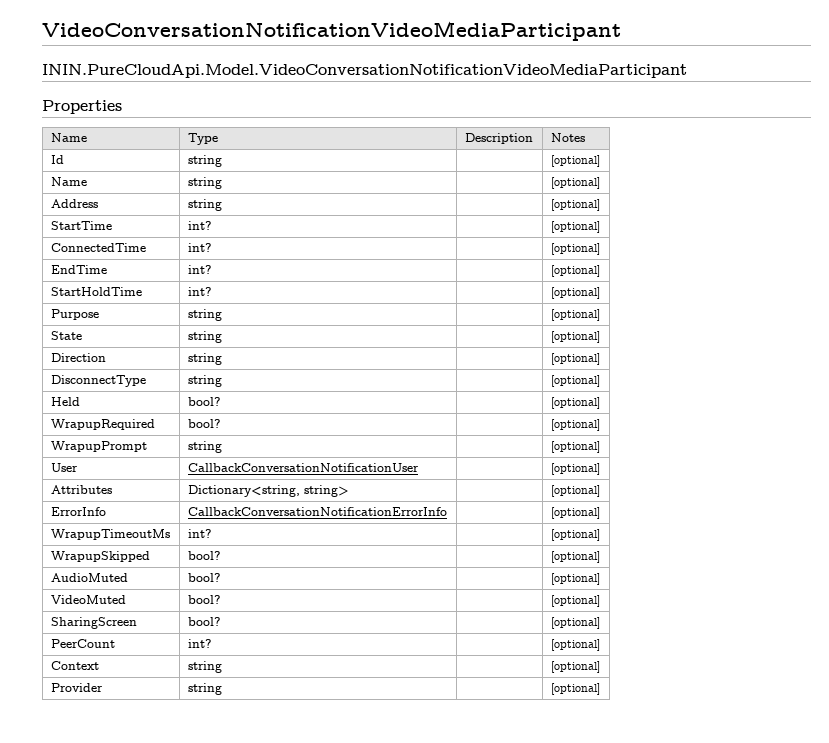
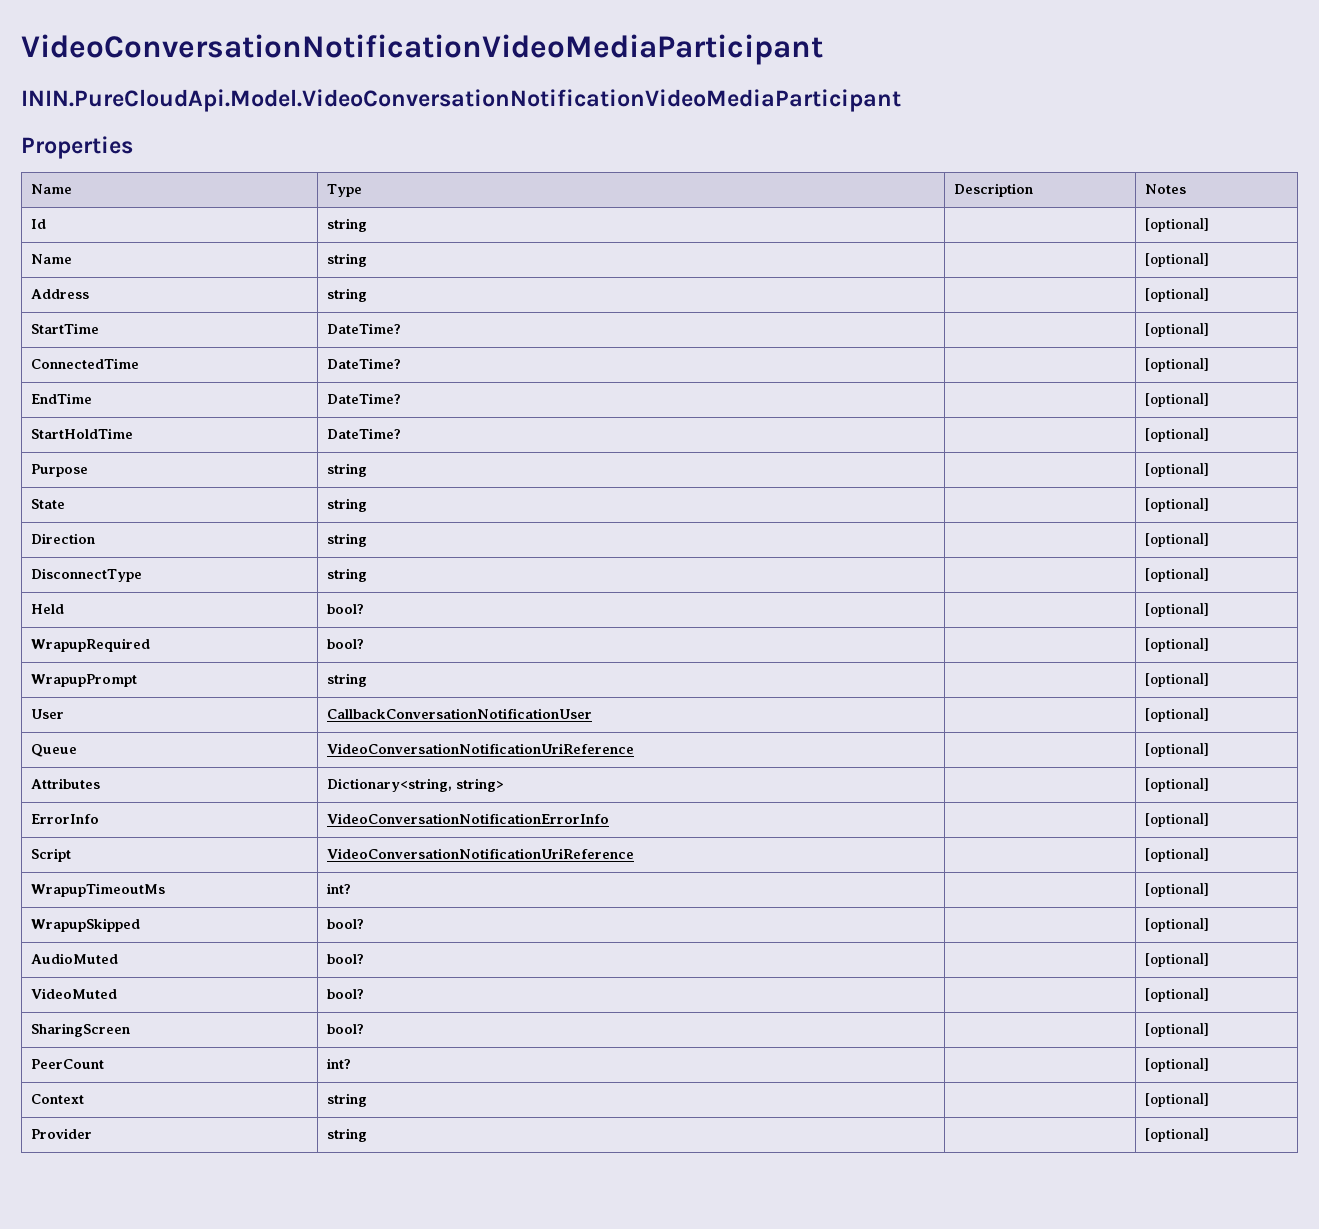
- StartTime | int? | | [optional]
+ StartTime | DateTime? | | [optional]
- ConnectedTime | int? | | [optional]
+ ConnectedTime | DateTime? | | [optional]
- EndTime | int? | | [optional]
+ EndTime | DateTime? | | [optional]
- StartHoldTime | int? | | [optional]
+ StartHoldTime | DateTime? | | [optional]
+ Queue | VideoConversationNotificationUriReference | | [optional]
- ErrorInfo | CallbackConversationNotificationErrorInfo | | [optional]
+ ErrorInfo | VideoConversationNotificationErrorInfo | | [optional]
+ Script | VideoConversationNotificationUriReference | | [optional]

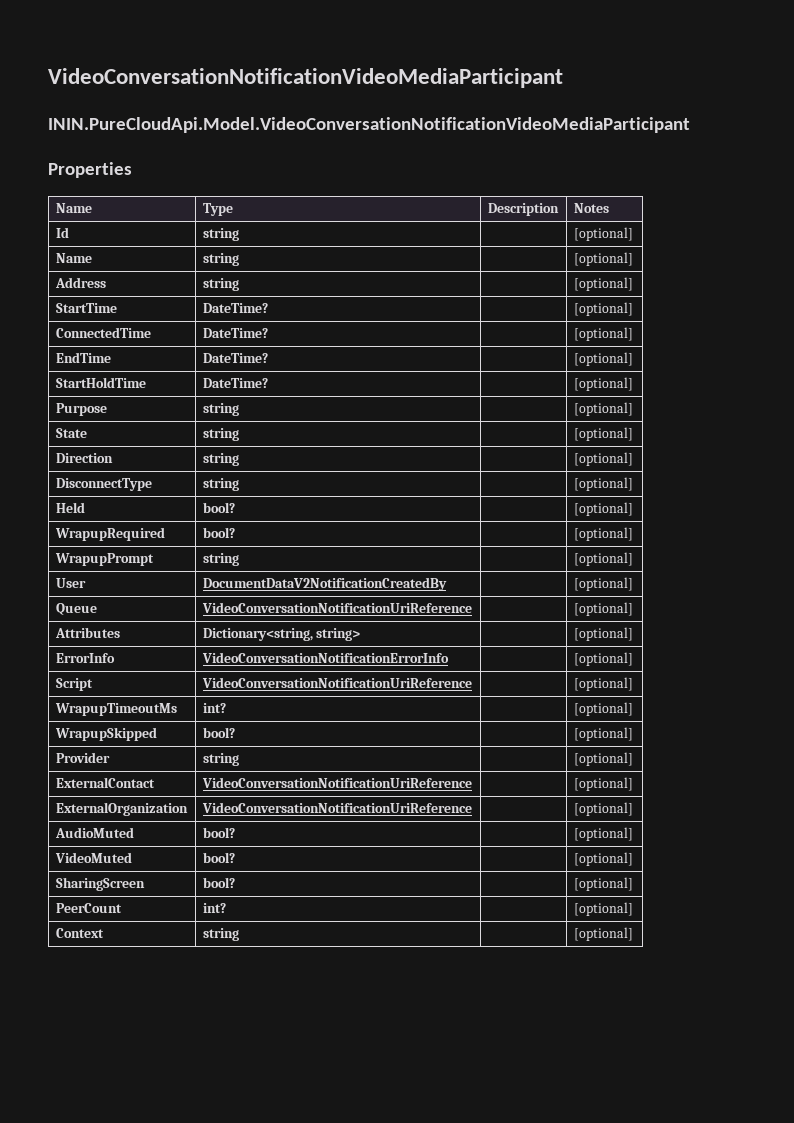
- User | CallbackConversationNotificationUser | | [optional]
+ User | DocumentDataV2NotificationCreatedBy | | [optional]
+ Provider | string | | [optional]
+ ExternalContact | VideoConversationNotificationUriReference | | [optional]
+ ExternalOrganization | VideoConversationNotificationUriReference | | [optional]
- Provider | string | | [optional]

